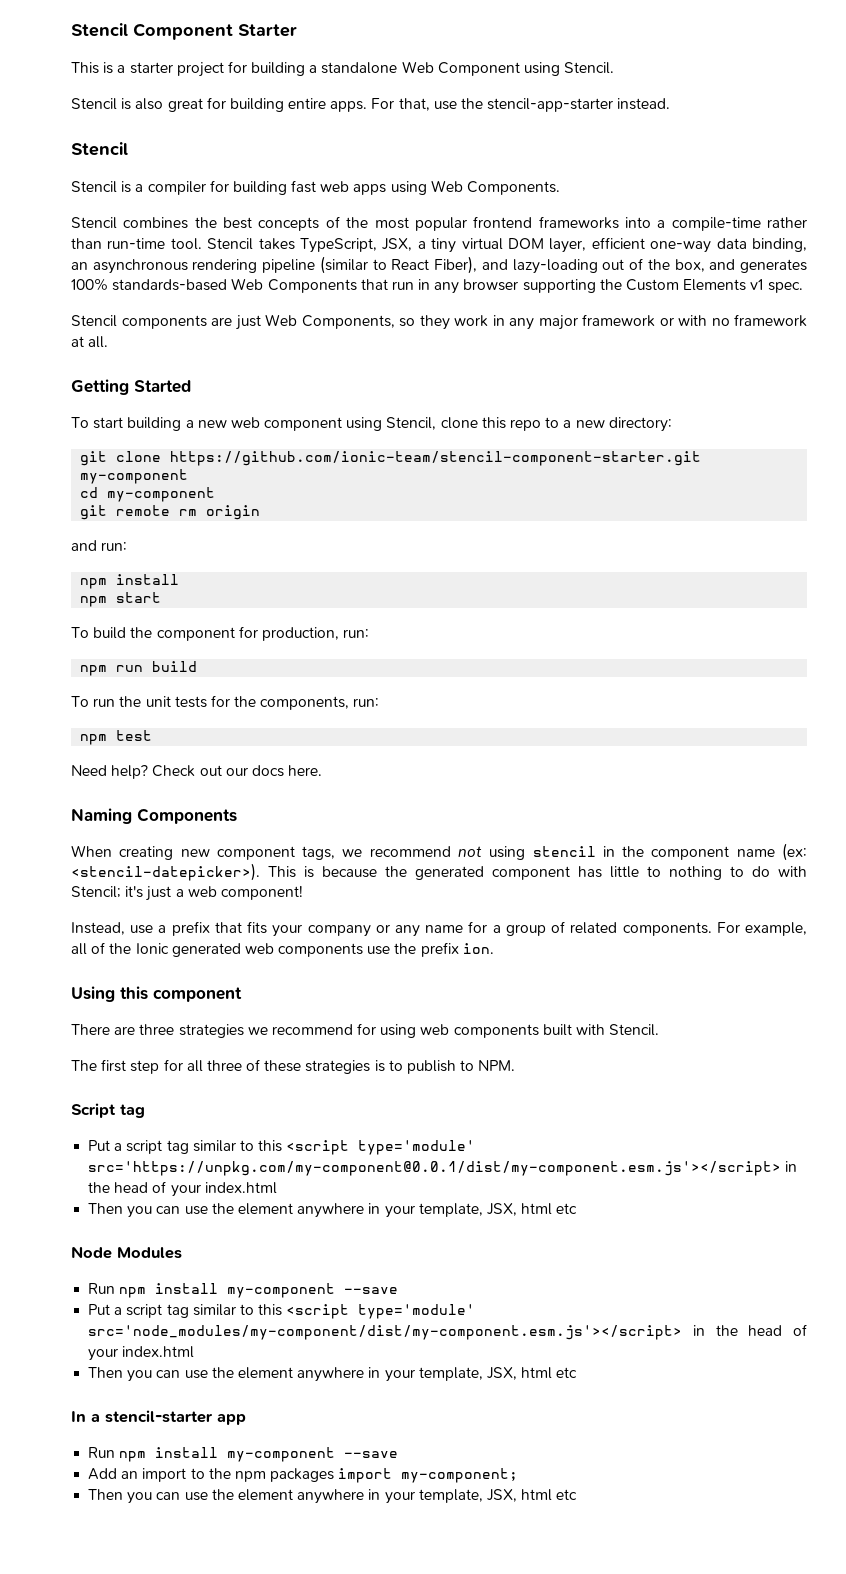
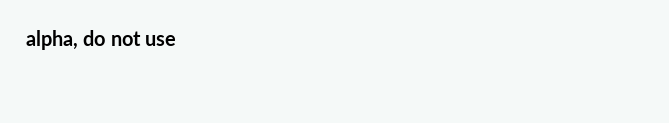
- Stencil Component Starter
- This is a starter project for building a standalone Web Component using Stencil.
- Stencil is also great for building entire apps. For that, use the stencil-app-starter instead.
- Stencil
- Stencil is a compiler for building fast web apps using Web Components.
- Stencil combines the best concepts of the most popular frontend frameworks into a compile-time rather than run-time tool. Stencil takes TypeScript, JSX, a tiny virtual DOM layer, efficient one-way data binding, an asynchronous rendering pipeline (similar to React Fiber), and lazy-loading out of the box, and generates 100% standards-based Web Components that run in any browser supporting the Custom Elements v1 spec.
- Stencil components are just Web Components, so they work in any major framework or with no framework at all.
- Getting Started
- To start building a new web component using Stencil, clone this repo to a new directory:
- git clone https://github.com/ionic-team/stencil-component-starter.git my-component
- cd my-component
- git remote rm origin
- and run:
- npm install
- npm start
- To build the component for production, run:
- npm run build
- To run the unit tests for the components, run:
- npm test
- Need help? Check out our docs here.
- Naming Components
- When creating new component tags, we recommend not using stencil in the component name (ex: <stencil-datepicker>). This is because the generated component has little to nothing to do with Stencil; it's just a web component!
- Instead, use a prefix that fits your company or any name for a group of related components. For example, all of the Ionic generated web components use the prefix ion.
- Using this component
- There are three strategies we recommend for using web components built with Stencil.
- The first step for all three of these strategies is to publish to NPM.
- Script tag
- Put a script tag similar to this <script type='module' src='https://unpkg.com/my-component@0.0.1/dist/my-component.esm.js'></script> in the head of your index.html
- Then you can use the element anywhere in your template, JSX, html etc
- Node Modules
- Run npm install my-component --save
- Put a script tag similar to this <script type='module' src='node_modules/my-component/dist/my-component.esm.js'></script> in the head of your index.html
- Then you can use the element anywhere in your template, JSX, html etc
- In a stencil-starter app
- Run npm install my-component --save
- Add an import to the npm packages import my-component;
- Then you can use the element anywhere in your template, JSX, html etc
+ alpha, do not use

